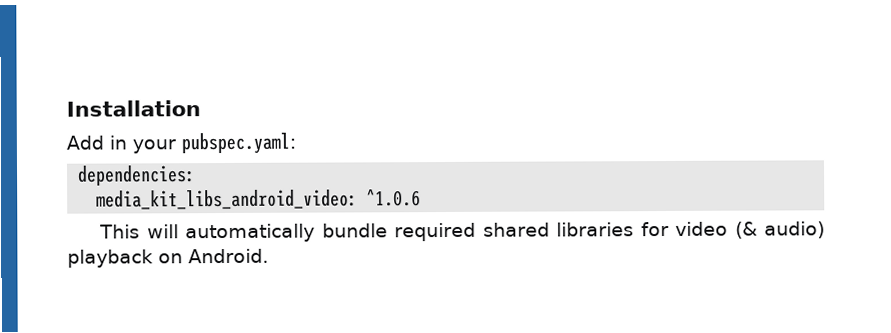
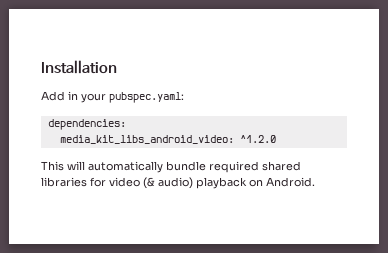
- media_kit_libs_android_video: ^1.0.6
+ media_kit_libs_android_video: ^1.2.0

